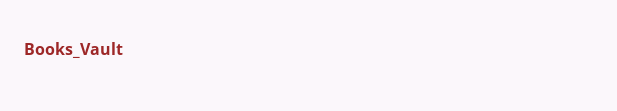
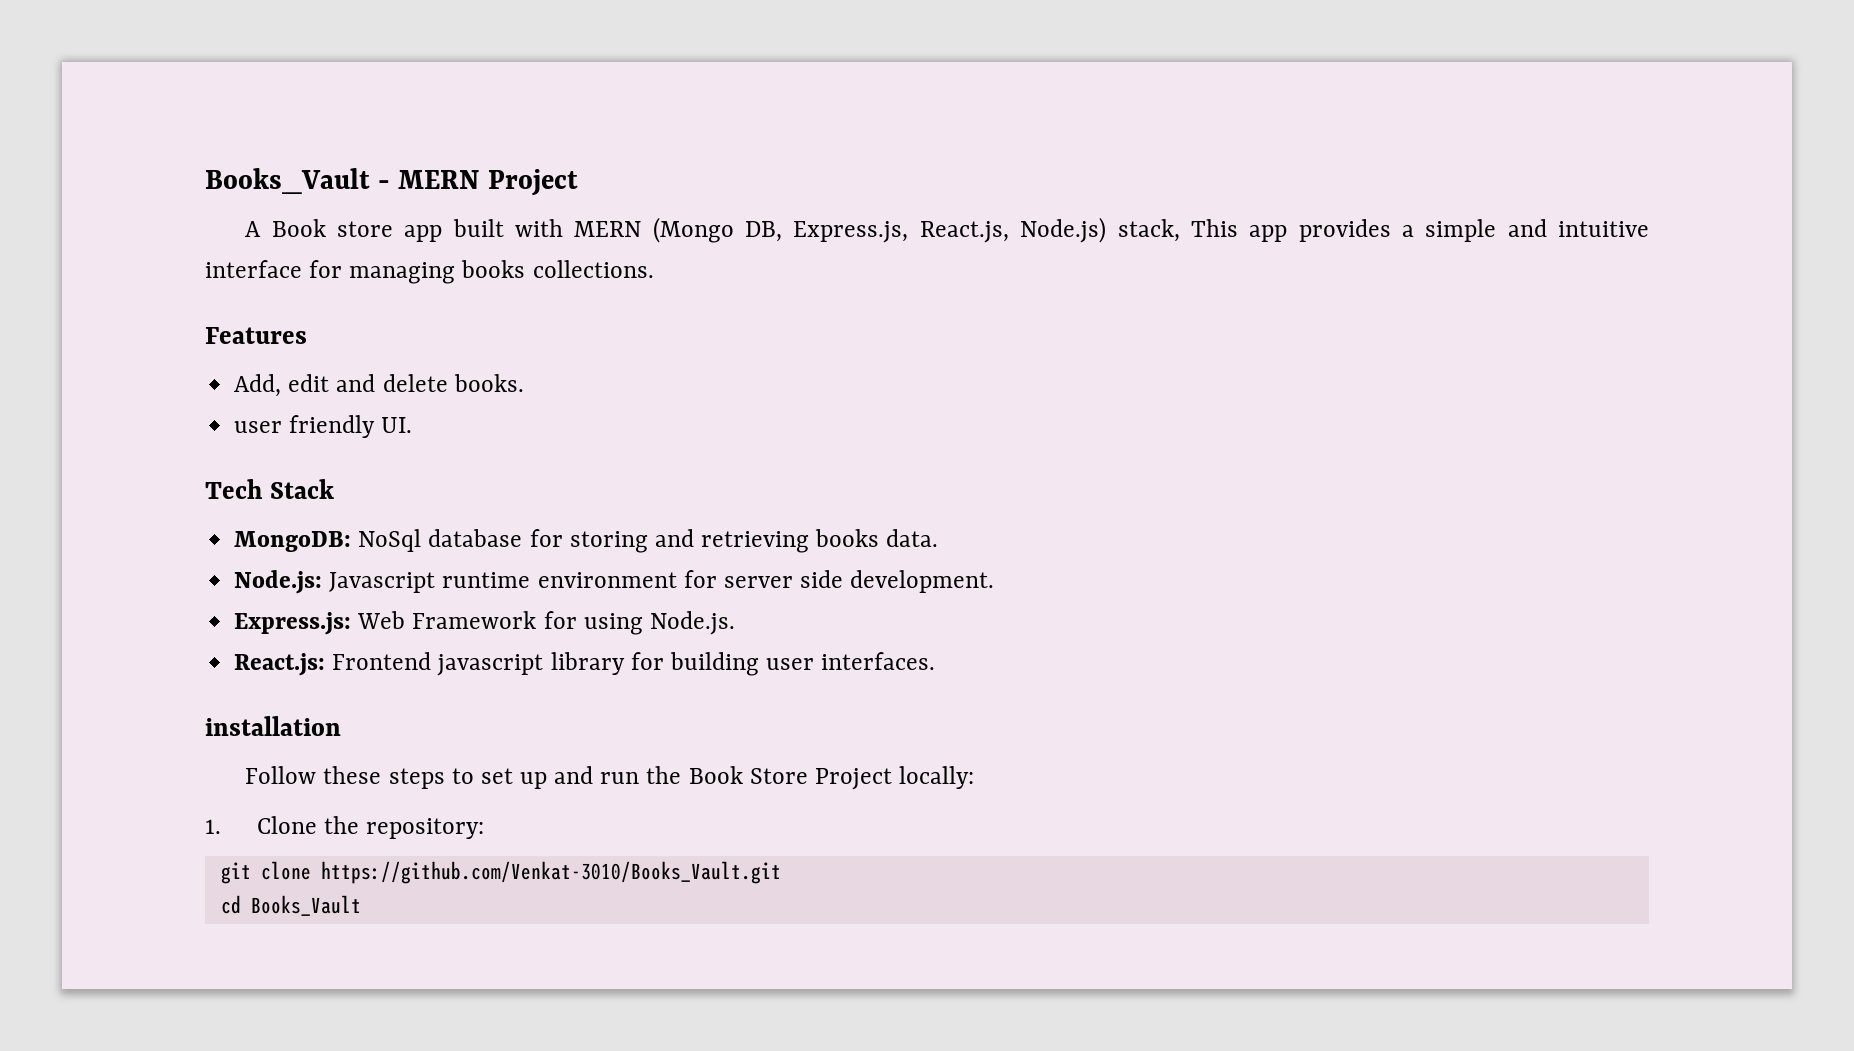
- Books_Vault
+ Books_Vault - MERN Project
+ A Book store app built with MERN (Mongo DB, Express.js, React.js, Node.js) stack, This app provides a simple and intuitive interface for managing books collections.
+ Features
+ Add, edit and delete books.
+ user friendly UI.
+ Tech Stack
+ MongoDB: NoSql database for storing and retrieving books data.
+ Node.js: Javascript runtime environment for server side development.
+ Express.js: Web Framework for using Node.js.
+ React.js: Frontend javascript library for building user interfaces.
+ installation
+ Follow these steps to set up and run the Book Store Project locally:
+ 1. Clone the repository:
+ git clone https://github.com/Venkat-3010/Books_Vault.git
+ cd Books_Vault

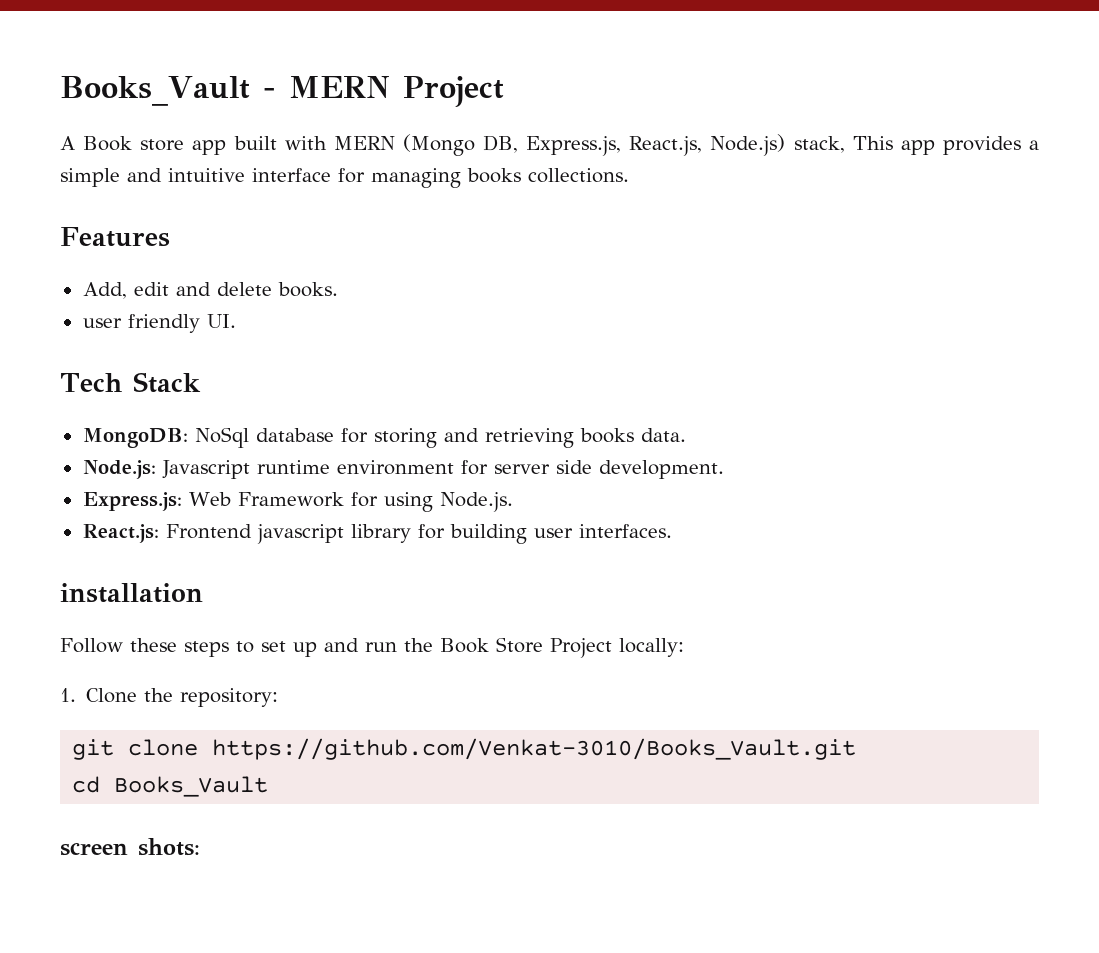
+ screen shots:

